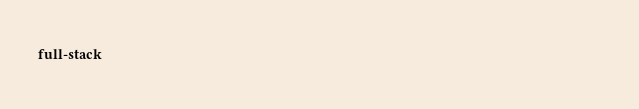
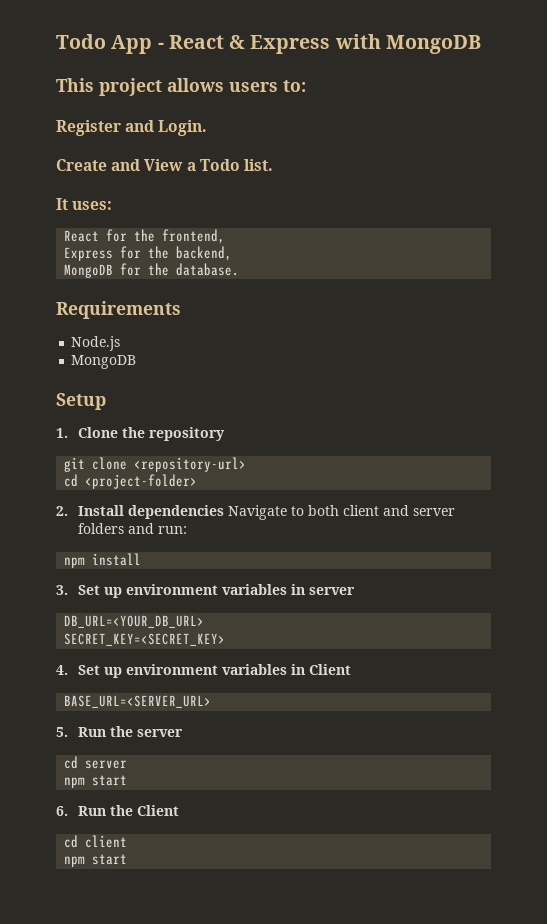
- full-stack
+ Todo App - React & Express with MongoDB
+ This project allows users to:
+ Register and Login.
+ Create and View a Todo list.
+ It uses:
+ React for the frontend,
+ Express for the backend,
+ MongoDB for the database.
+ Requirements
+ Node.js
+ MongoDB
+ Setup
+ 1. Clone the repository
+ git clone <repository-url>
+ cd <project-folder>
+ 2. Install dependencies Navigate to both client and server folders and run:
+ npm install
+ 3. Set up environment variables in server
+ DB_URL=<YOUR_DB_URL>
+ SECRET_KEY=<SECRET_KEY>
+ 4. Set up environment variables in Client
+ BASE_URL=<SERVER_URL>
+ 5. Run the server
+ cd server
+ npm start
+ 6. Run the Client
+ cd client
+ npm start

